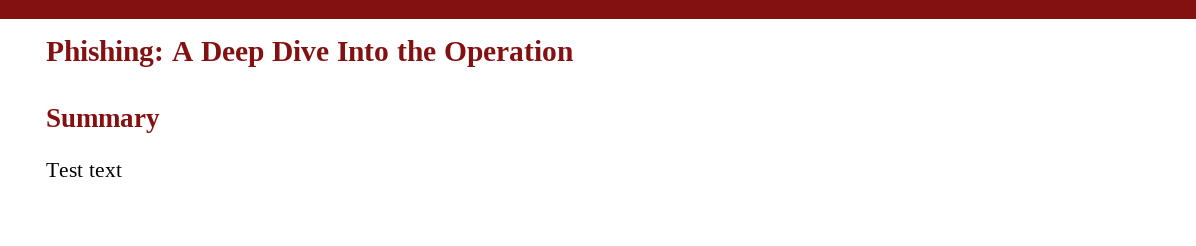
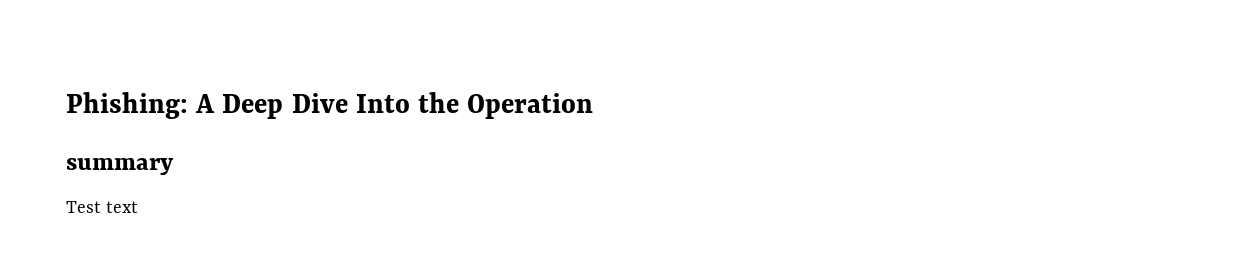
- Summary
+ summary

